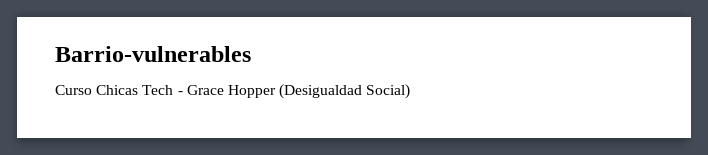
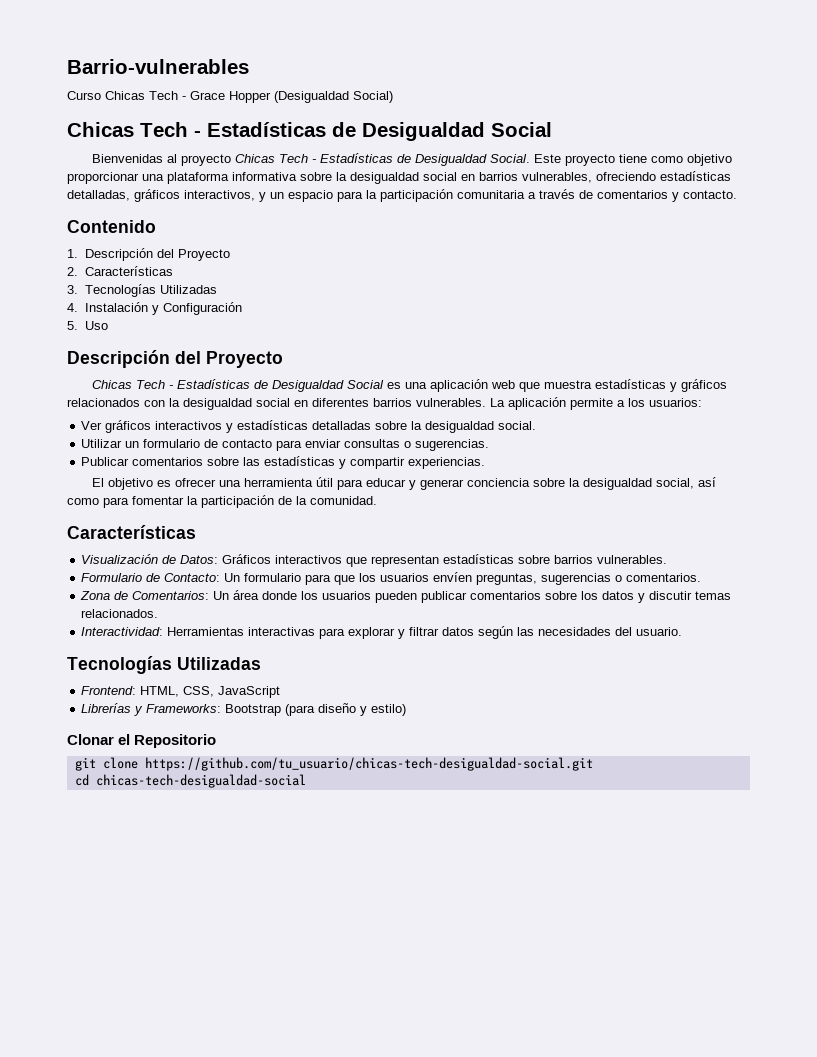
  Curso Chicas Tech - Grace Hopper (Desigualdad Social)
+ Chicas Tech - Estadísticas de Desigualdad Social
+ Bienvenidas al proyecto Chicas Tech - Estadísticas de Desigualdad Social. Este proyecto tiene como objetivo proporcionar una plataforma informativa sobre la desigualdad social en barrios vulnerables, ofreciendo estadísticas detalladas, gráficos interactivos, y un espacio para la participación comunitaria a través de comentarios y contacto.
+ Contenido
+ 1. Descripción del Proyecto
+ 2. Características
+ 3. Tecnologías Utilizadas
+ 4. Instalación y Configuración
+ 5. Uso
+ Descripción del Proyecto
+ Chicas Tech - Estadísticas de Desigualdad Social es una aplicación web que muestra estadísticas y gráficos relacionados con la desigualdad social en diferentes barrios vulnerables. La aplicación permite a los usuarios:
+ Ver gráficos interactivos y estadísticas detalladas sobre la desigualdad social.
+ Utilizar un formulario de contacto para enviar consultas o sugerencias.
+ Publicar comentarios sobre las estadísticas y compartir experiencias.
+ El objetivo es ofrecer una herramienta útil para educar y generar conciencia sobre la desigualdad social, así como para fomentar la participación de la comunidad.
+ Características
+ Visualización de Datos: Gráficos interactivos que representan estadísticas sobre barrios vulnerables.
+ Formulario de Contacto: Un formulario para que los usuarios envíen preguntas, sugerencias o comentarios.
+ Zona de Comentarios: Un área donde los usuarios pueden publicar comentarios sobre los datos y discutir temas relacionados.
+ Interactividad: Herramientas interactivas para explorar y filtrar datos según las necesidades del usuario.
+ Tecnologías Utilizadas
+ Frontend: HTML, CSS, JavaScript
+ Librerías y Frameworks: Bootstrap (para diseño y estilo)
+ Clonar el Repositorio
+ git clone https://github.com/tu_usuario/chicas-tech-desigualdad-social.git
+ cd chicas-tech-desigualdad-social

